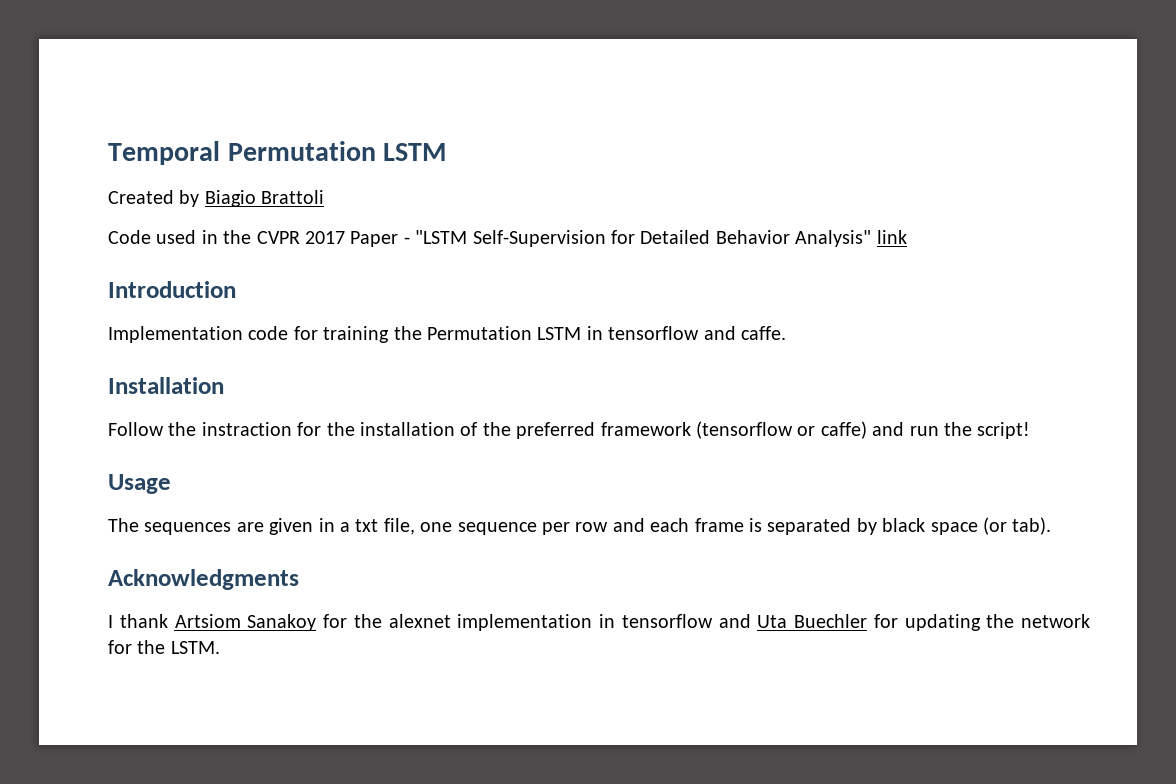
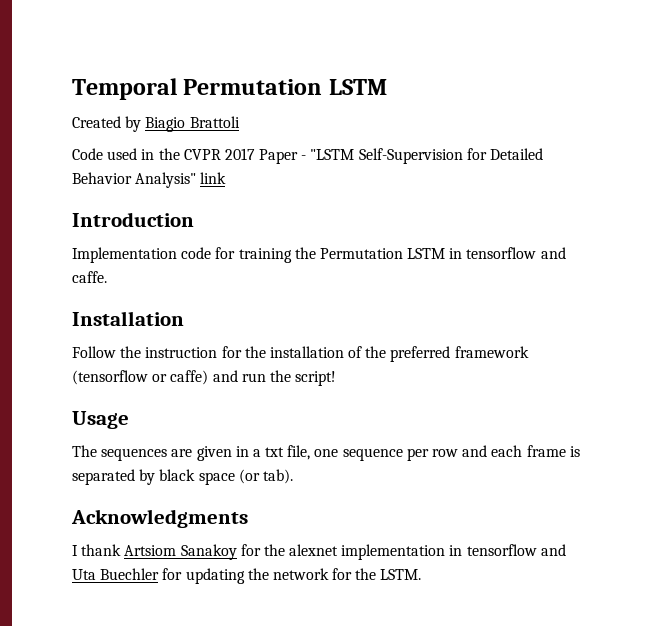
- Follow the instraction for the installation of the preferred framework (tensorflow or caffe) and run the script!
+ Follow the instruction for the installation of the preferred framework (tensorflow or caffe) and run the script!

